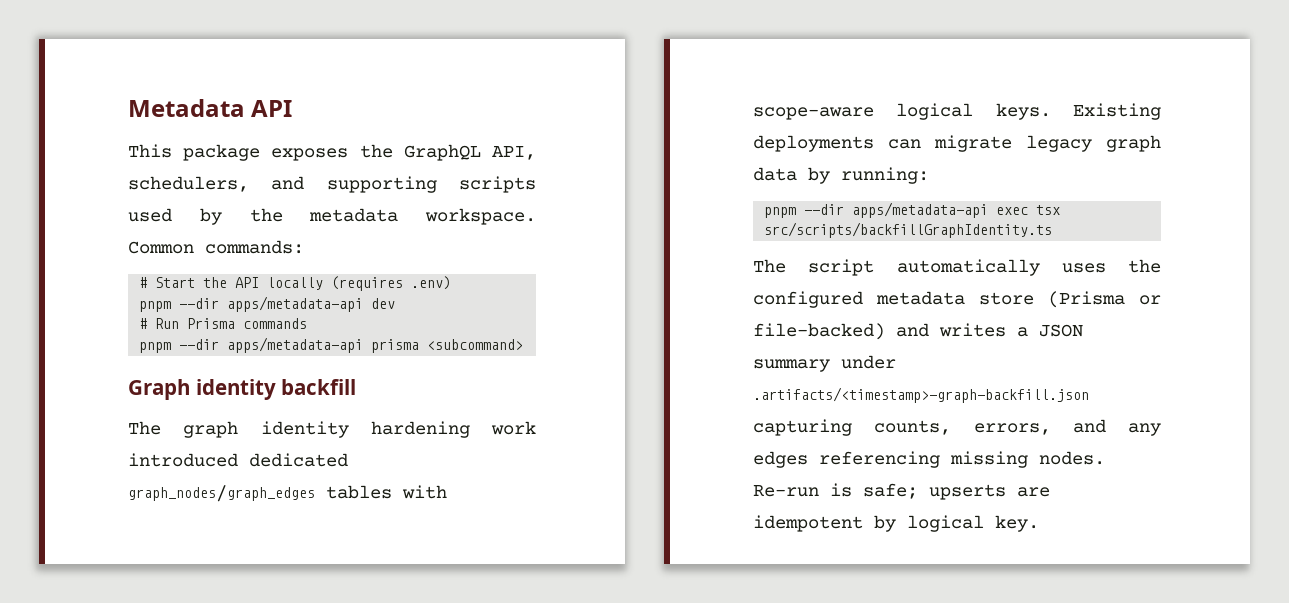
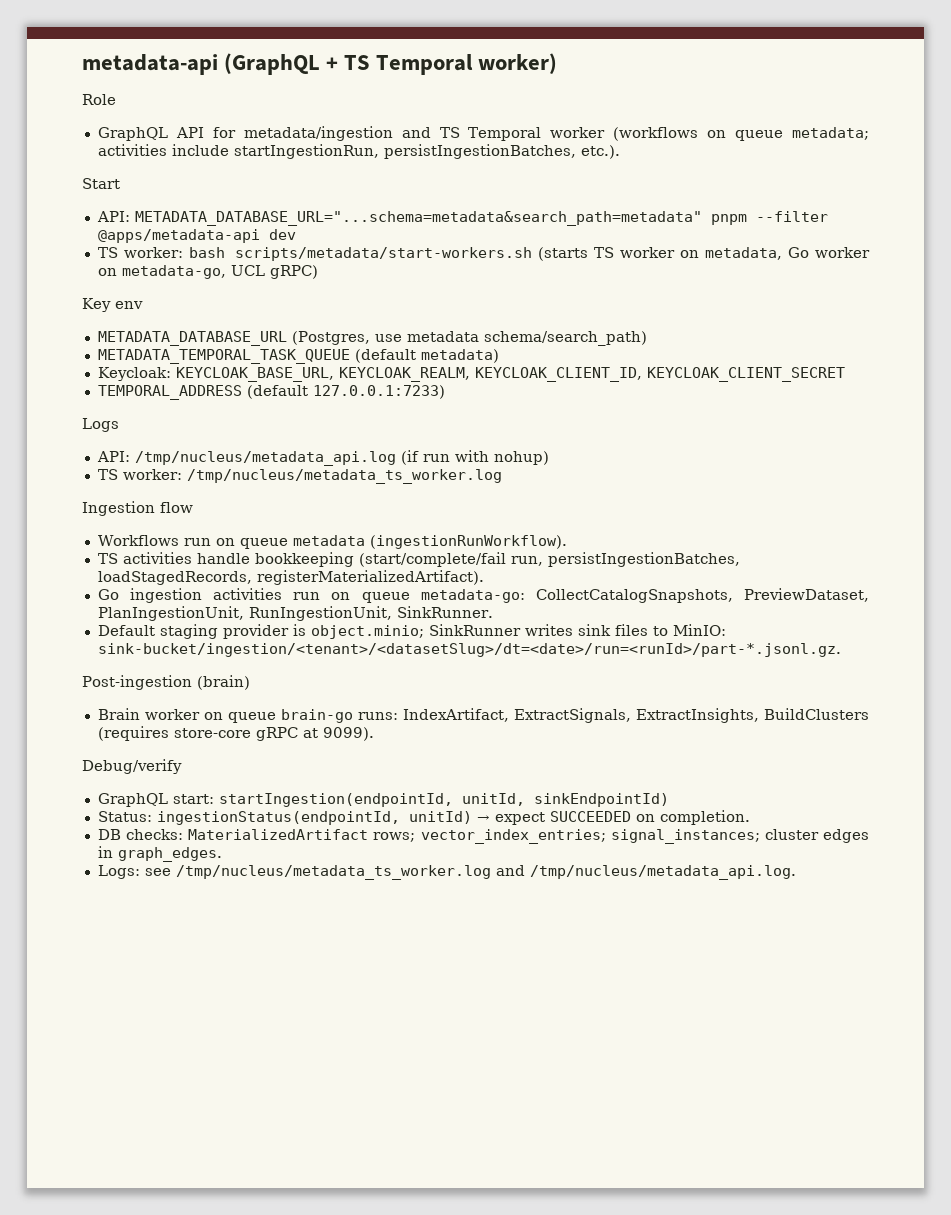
- Metadata API
- This package exposes the GraphQL API, schedulers, and supporting scripts used by the metadata workspace. Common commands:
- # Start the API locally (requires .env)
- pnpm --dir apps/metadata-api dev
- # Run Prisma commands
- pnpm --dir apps/metadata-api prisma <subcommand>
- Graph identity backfill
- The graph identity hardening work introduced dedicated graph_nodes/graph_edges tables with scope-aware logical keys. Existing deployments can migrate legacy graph data by running:
- pnpm --dir apps/metadata-api exec tsx src/scripts/backfillGraphIdentity.ts
- The script automatically uses the configured metadata store (Prisma or file-backed) and writes a JSON summary under .artifacts/<timestamp>-graph-backfill.json capturing counts, errors, and any edges referencing missing nodes. Re-run is safe; upserts are idempotent by logical key.
+ metadata-api (GraphQL + TS Temporal worker)
+ Role
+ GraphQL API for metadata/ingestion and TS Temporal worker (workflows on queue metadata; activities include startIngestionRun, persistIngestionBatches, etc.).
+ Start
+ API: METADATA_DATABASE_URL="...schema=metadata&search_path=metadata" pnpm --filter @apps/metadata-api dev
+ TS worker: bash scripts/metadata/start-workers.sh (starts TS worker on metadata, Go worker on metadata-go, UCL gRPC)
+ Key env
+ METADATA_DATABASE_URL (Postgres, use metadata schema/search_path)
+ METADATA_TEMPORAL_TASK_QUEUE (default metadata)
+ Keycloak: KEYCLOAK_BASE_URL, KEYCLOAK_REALM, KEYCLOAK_CLIENT_ID, KEYCLOAK_CLIENT_SECRET
+ TEMPORAL_ADDRESS (default 127.0.0.1:7233)
+ Logs
+ API: /tmp/nucleus/metadata_api.log (if run with nohup)
+ TS worker: /tmp/nucleus/metadata_ts_worker.log
+ Ingestion flow
+ Workflows run on queue metadata (ingestionRunWorkflow).
+ TS activities handle bookkeeping (start/complete/fail run, persistIngestionBatches, loadStagedRecords, registerMaterializedArtifact).
+ Go ingestion activities run on queue metadata-go: CollectCatalogSnapshots, PreviewDataset, PlanIngestionUnit, RunIngestionUnit, SinkRunner.
+ Default staging provider is object.minio; SinkRunner writes sink files to MinIO: sink-bucket/ingestion/<tenant>/<datasetSlug>/dt=<date>/run=<runId>/part-*.jsonl.gz.
+ Post-ingestion (brain)
+ Brain worker on queue brain-go runs: IndexArtifact, ExtractSignals, ExtractInsights, BuildClusters (requires store-core gRPC at 9099).
+ Debug/verify
+ GraphQL start: startIngestion(endpointId, unitId, sinkEndpointId)
+ Status: ingestionStatus(endpointId, unitId) → expect SUCCEEDED on completion.
+ DB checks: MaterializedArtifact rows; vector_index_entries; signal_instances; cluster edges in graph_edges.
+ Logs: see /tmp/nucleus/metadata_ts_worker.log and /tmp/nucleus/metadata_api.log.

